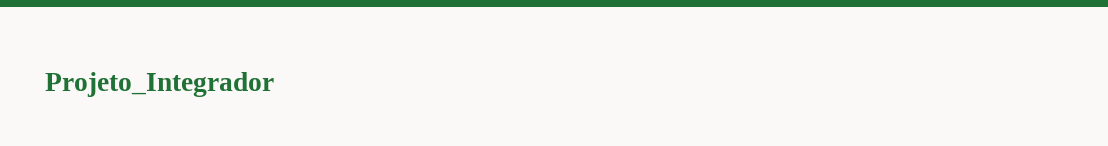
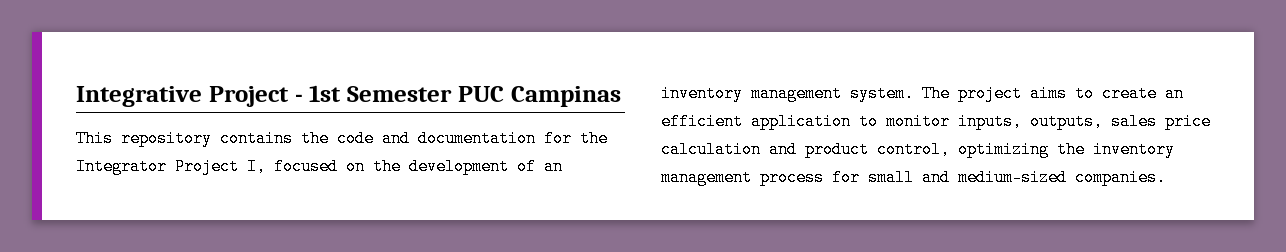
- Projeto_Integrador
+ Integrative Project - 1st Semester PUC Campinas
+ This repository contains the code and documentation for the Integrator Project I, focused on the development of an inventory management system. The project aims to create an efficient application to monitor inputs, outputs, sales price calculation and product control, optimizing the inventory management process for small and medium-sized companies.

